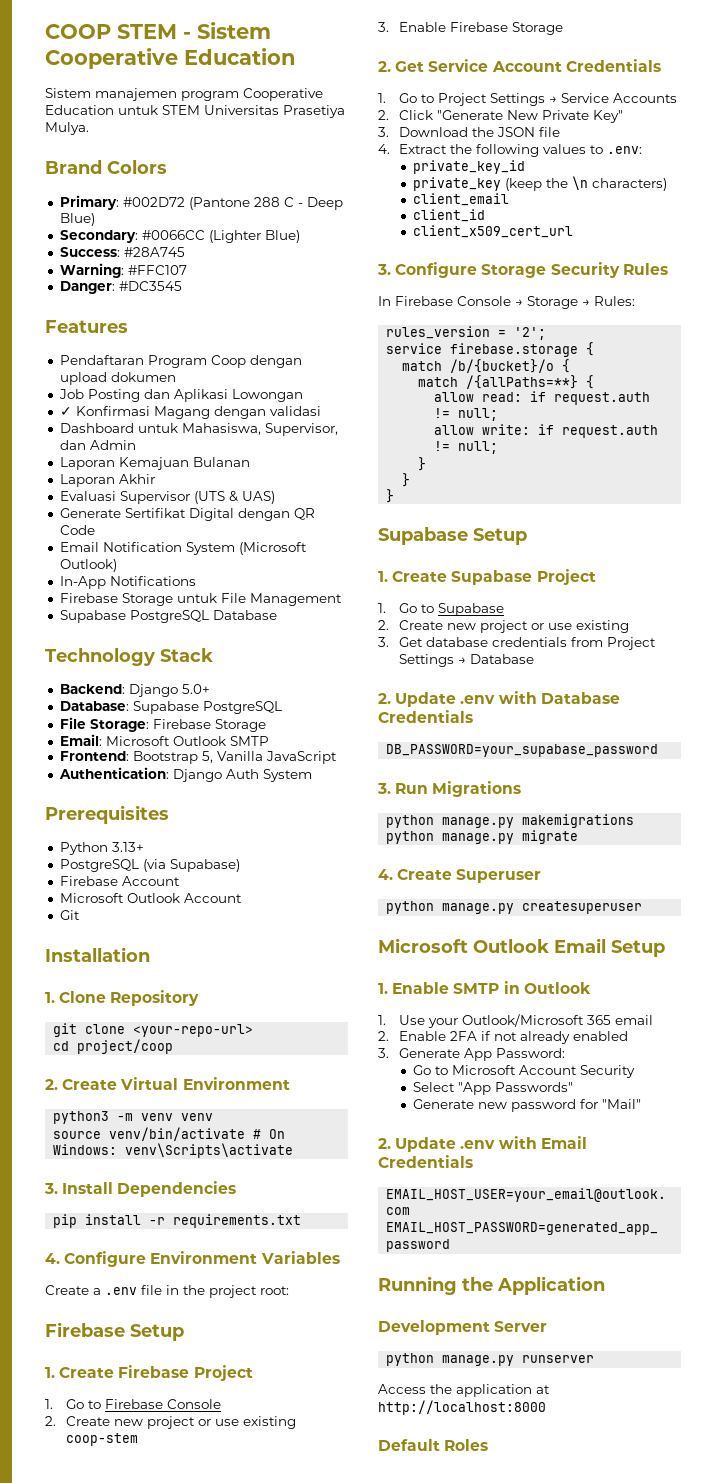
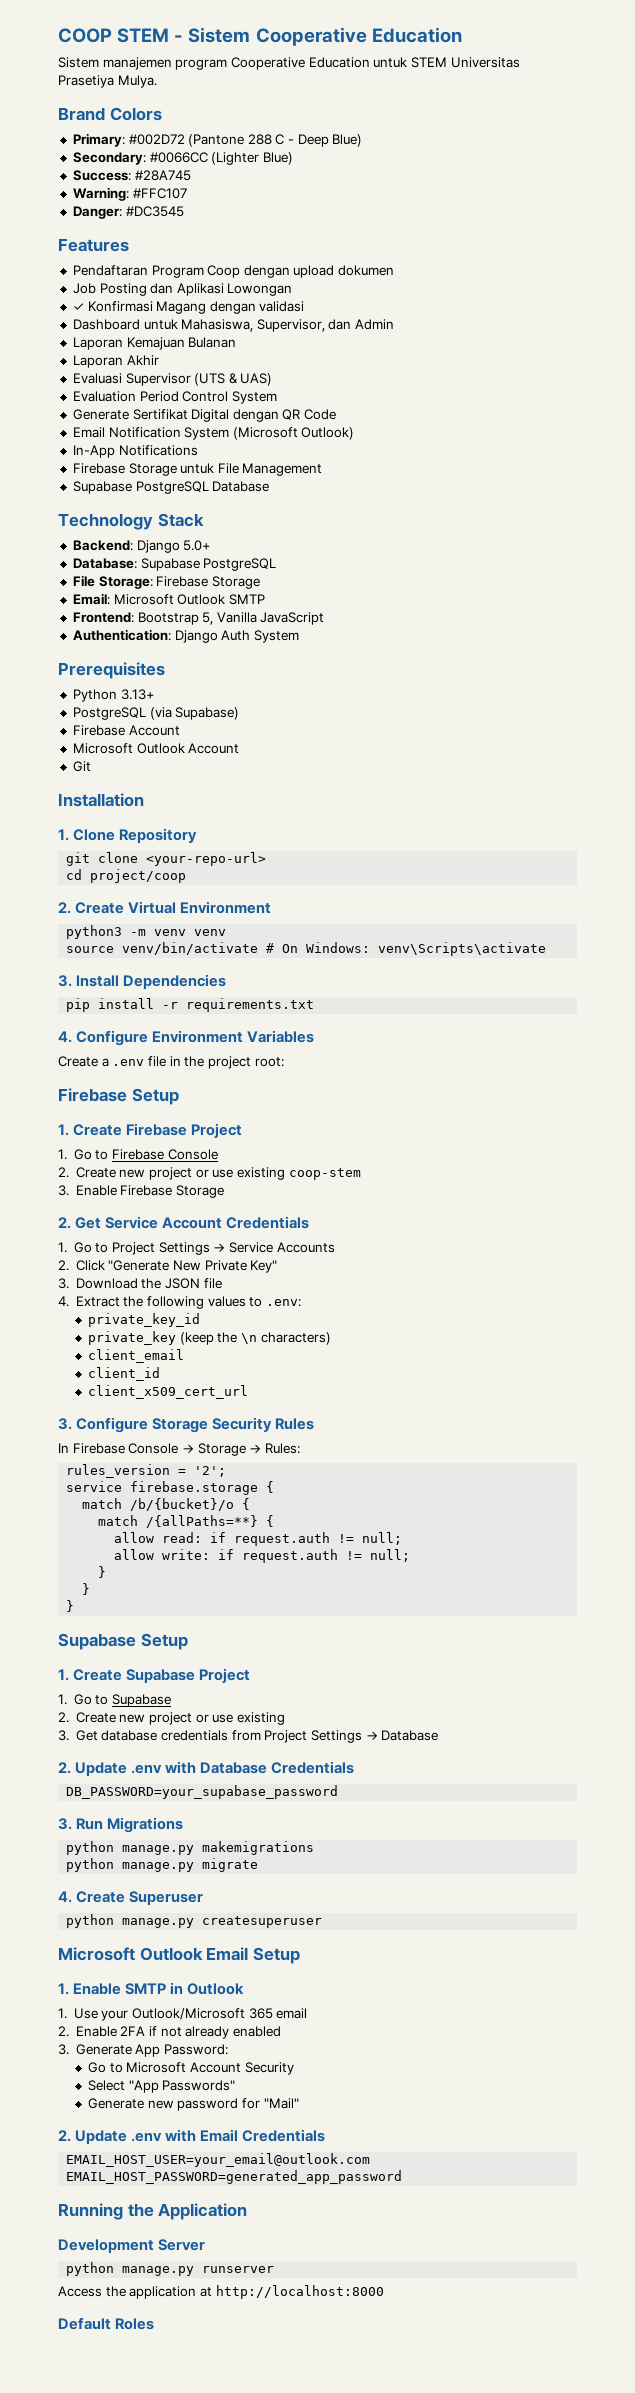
+ Evaluation Period Control System

